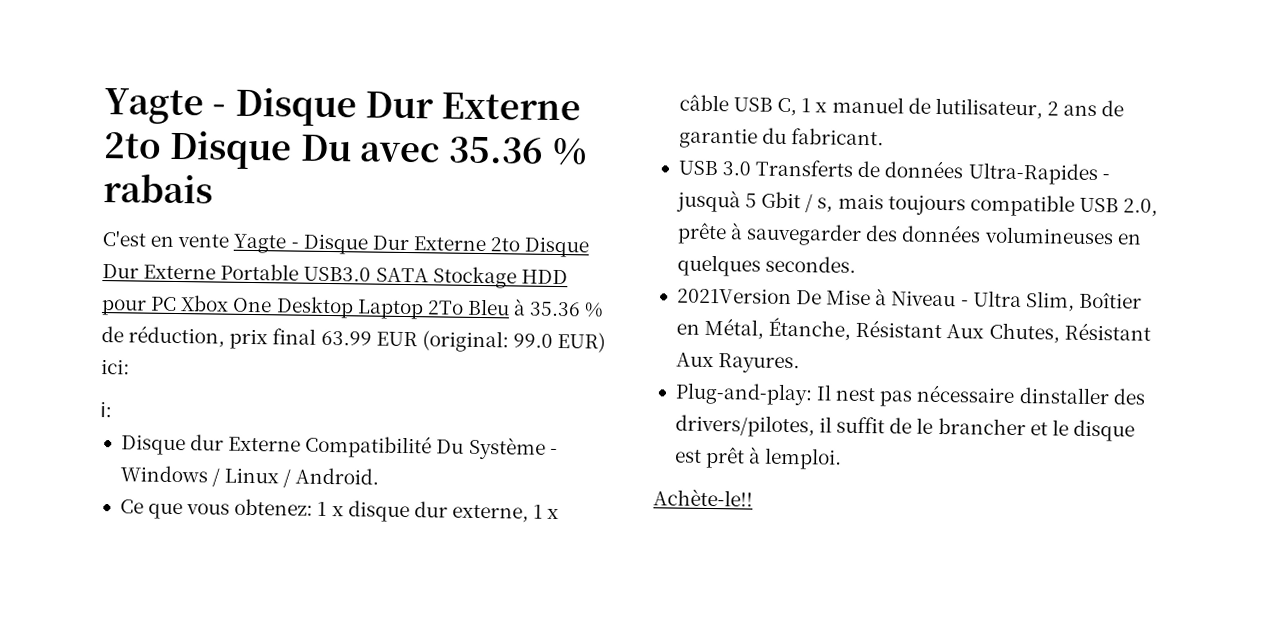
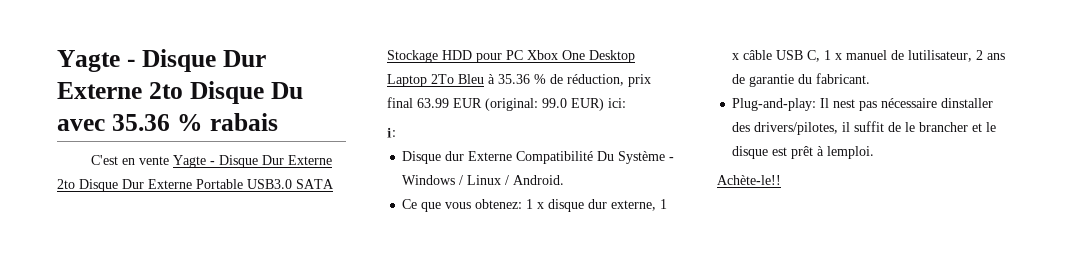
- USB 3.0 Transferts de données Ultra-Rapides - jusquà 5 Gbit / s, mais toujours compatible USB 2.0, prête à sauvegarder des données volumineuses en quelques secondes.
- 2021Version De Mise à Niveau - Ultra Slim, Boîtier en Métal, Étanche, Résistant Aux Chutes, Résistant Aux Rayures.

